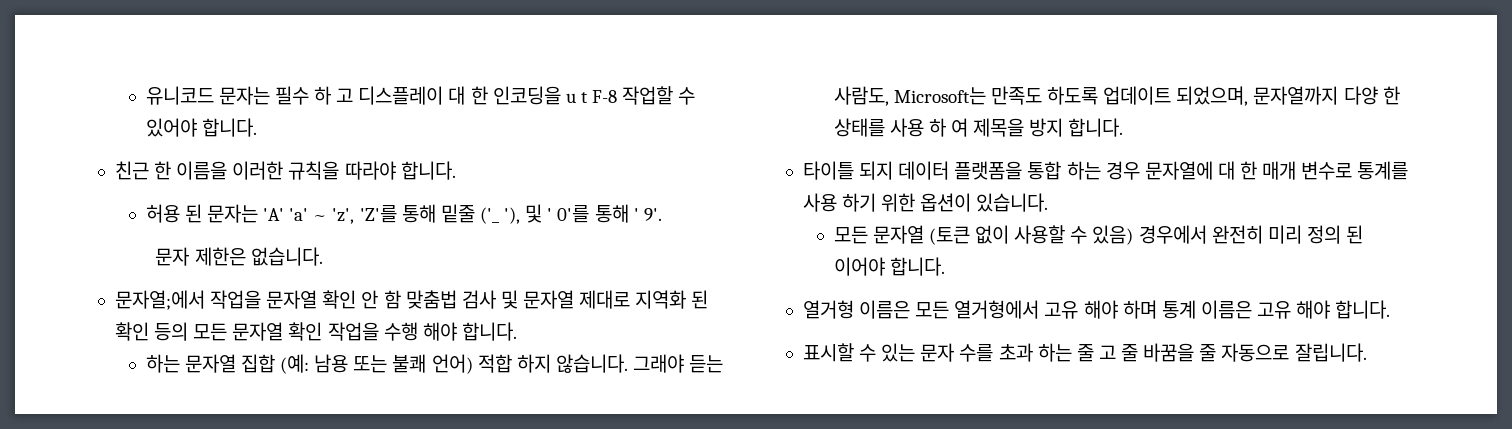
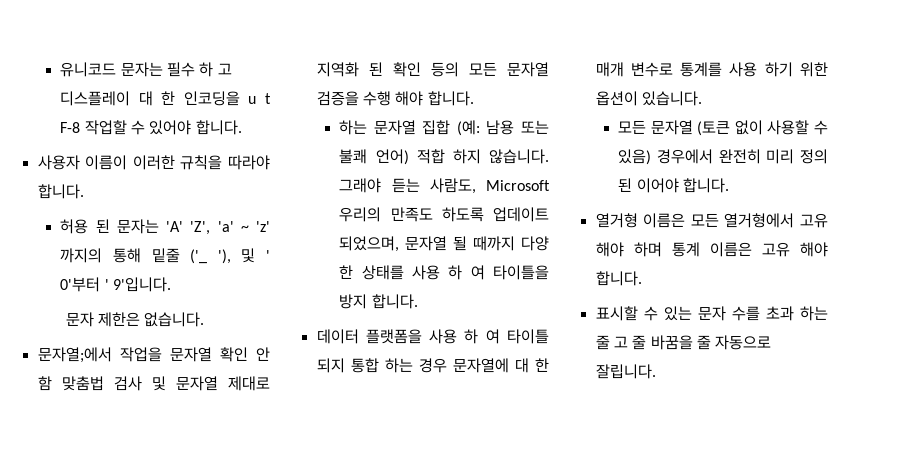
- 친근 한 이름을 이러한 규칙을 따라야 합니다.
+ 사용자 이름이 이러한 규칙을 따라야 합니다.
- 허용 된 문자는 'A' 'a' ~ 'z', 'Z'를 통해 밑줄 ('_ '), 및 ' 0'를 통해 ' 9'.
+ 허용 된 문자는 'A' 'Z', 'a' ~ 'z' 까지의 통해 밑줄 ('_ '), 및 ' 0'부터 ' 9'입니다.
- 문자열;에서 작업을 문자열 확인 안 함 맞춤법 검사 및 문자열 제대로 지역화 된 확인 등의 모든 문자열 확인 작업을 수행 해야 합니다.
+ 문자열;에서 작업을 문자열 확인 안 함 맞춤법 검사 및 문자열 제대로 지역화 된 확인 등의 모든 문자열 검증을 수행 해야 합니다.
- 그래야 듣는 사람도, Microsoft는 만족도 하도록 업데이트 되었으며, 문자열까지 다양 한 상태를 사용 하 여 제목을 방지 합니다.
+ 그래야 듣는 사람도, Microsoft 우리의 만족도 하도록 업데이트 되었으며, 문자열 될 때까지 다양 한 상태를 사용 하 여 타이틀을 방지 합니다.
- 타이틀 되지 데이터 플랫폼을 통합 하는 경우 문자열에 대 한 매개 변수로 통계를 사용 하기 위한 옵션이 있습니다.
+ 데이터 플랫폼을 사용 하 여 타이틀 되지 통합 하는 경우 문자열에 대 한 매개 변수로 통계를 사용 하기 위한 옵션이 있습니다.

